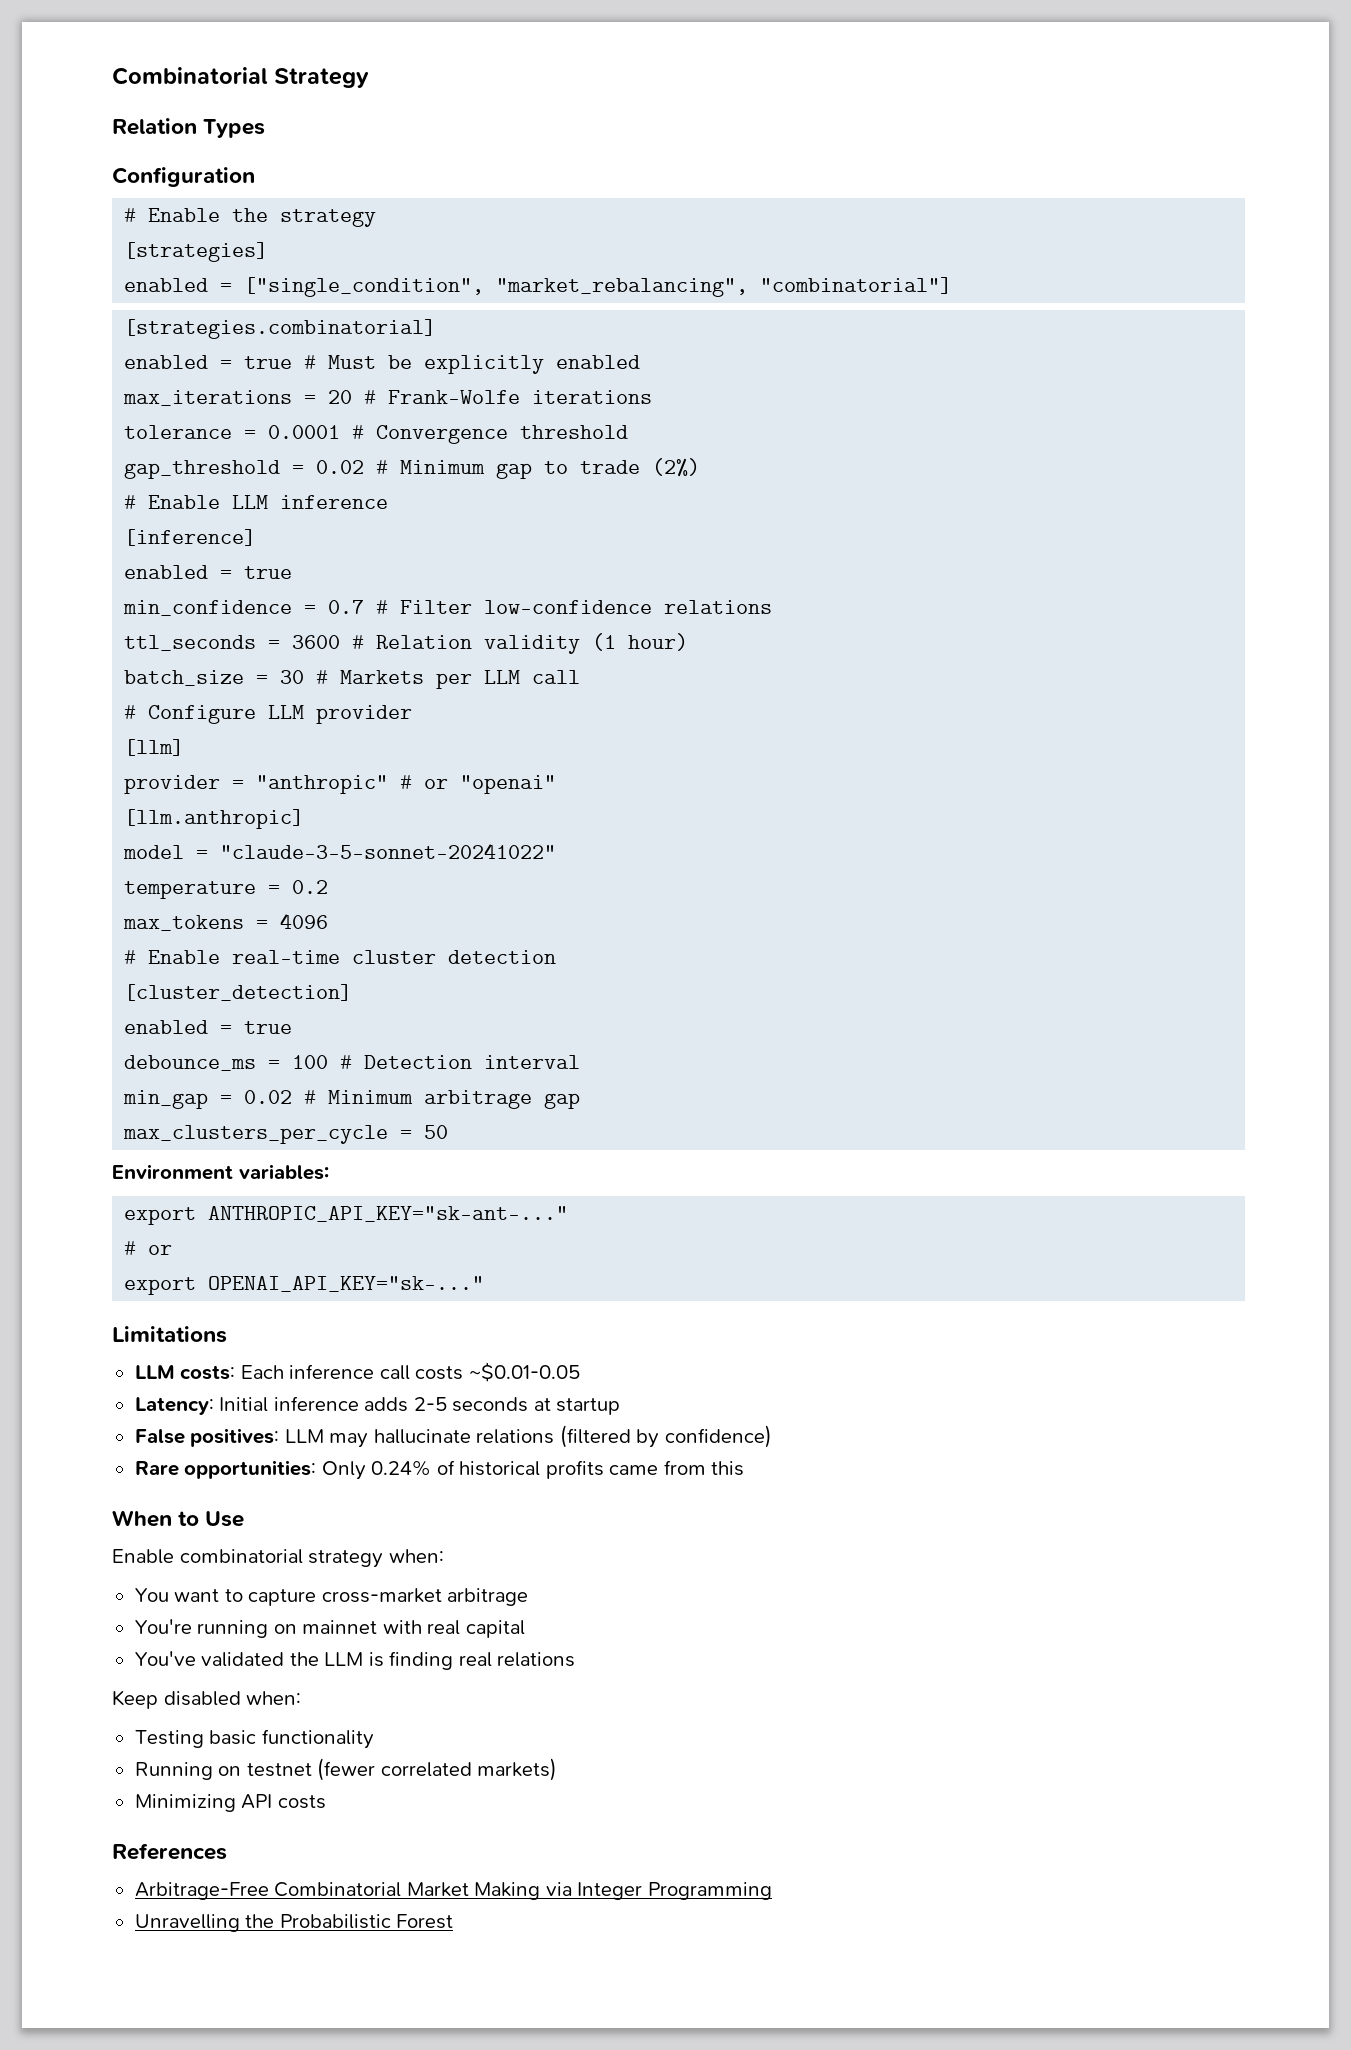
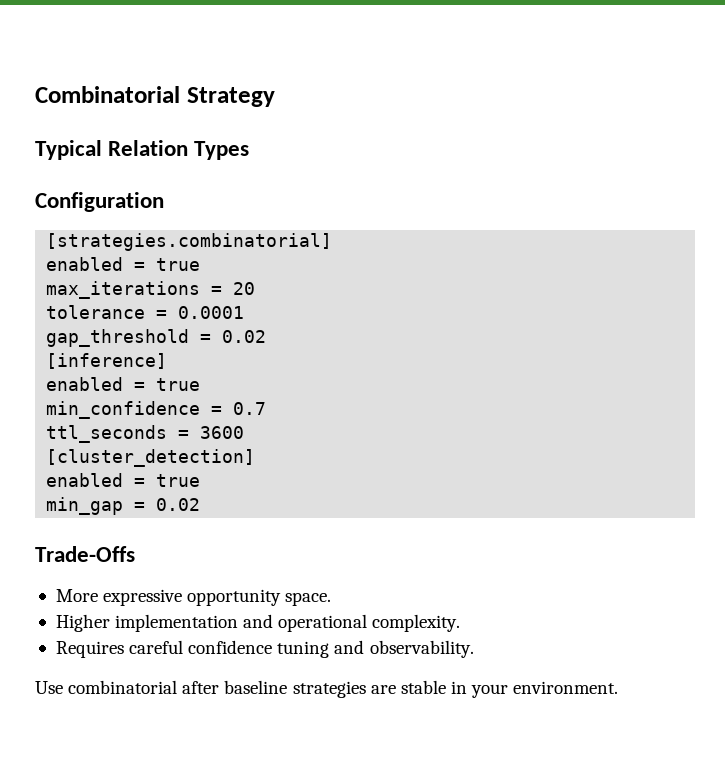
- Relation Types
+ Typical Relation Types
- # Enable the strategy
- [strategies]
- enabled = ["single_condition", "market_rebalancing", "combinatorial"]
  [strategies.combinatorial]
- enabled = true # Must be explicitly enabled
+ enabled = true
- max_iterations = 20 # Frank-Wolfe iterations
+ max_iterations = 20
- tolerance = 0.0001 # Convergence threshold
+ tolerance = 0.0001
- gap_threshold = 0.02 # Minimum gap to trade (2%)
- # Enable LLM inference
+ gap_threshold = 0.02
- min_confidence = 0.7 # Filter low-confidence relations
+ min_confidence = 0.7
- ttl_seconds = 3600 # Relation validity (1 hour)
- batch_size = 30 # Markets per LLM call
- # Configure LLM provider
- [llm]
- provider = "anthropic" # or "openai"
- [llm.anthropic]
- model = "claude-3-5-sonnet-20241022"
- temperature = 0.2
- max_tokens = 4096
- # Enable real-time cluster detection
+ ttl_seconds = 3600
  [cluster_detection]
  enabled = true
- debounce_ms = 100 # Detection interval
- min_gap = 0.02 # Minimum arbitrage gap
- max_clusters_per_cycle = 50
- Environment variables:
- export ANTHROPIC_API_KEY="sk-ant-..."
- # or
- export OPENAI_API_KEY="sk-..."
- Limitations
- LLM costs: Each inference call costs ~$0.01-0.05
- Latency: Initial inference adds 2-5 seconds at startup
- False positives: LLM may hallucinate relations (filtered by confidence)
- Rare opportunities: Only 0.24% of historical profits came from this
- When to Use
- Enable combinatorial strategy when:
- You want to capture cross-market arbitrage
- You're running on mainnet with real capital
- You've validated the LLM is finding real relations
- Keep disabled when:
- Testing basic functionality
- Running on testnet (fewer correlated markets)
- Minimizing API costs
- References
- Arbitrage-Free Combinatorial Market Making via Integer Programming
- Unravelling the Probabilistic Forest
+ min_gap = 0.02
+ Trade-Offs
+ More expressive opportunity space.
+ Higher implementation and operational complexity.
+ Requires careful confidence tuning and observability.
+ Use combinatorial after baseline strategies are stable in your environment.

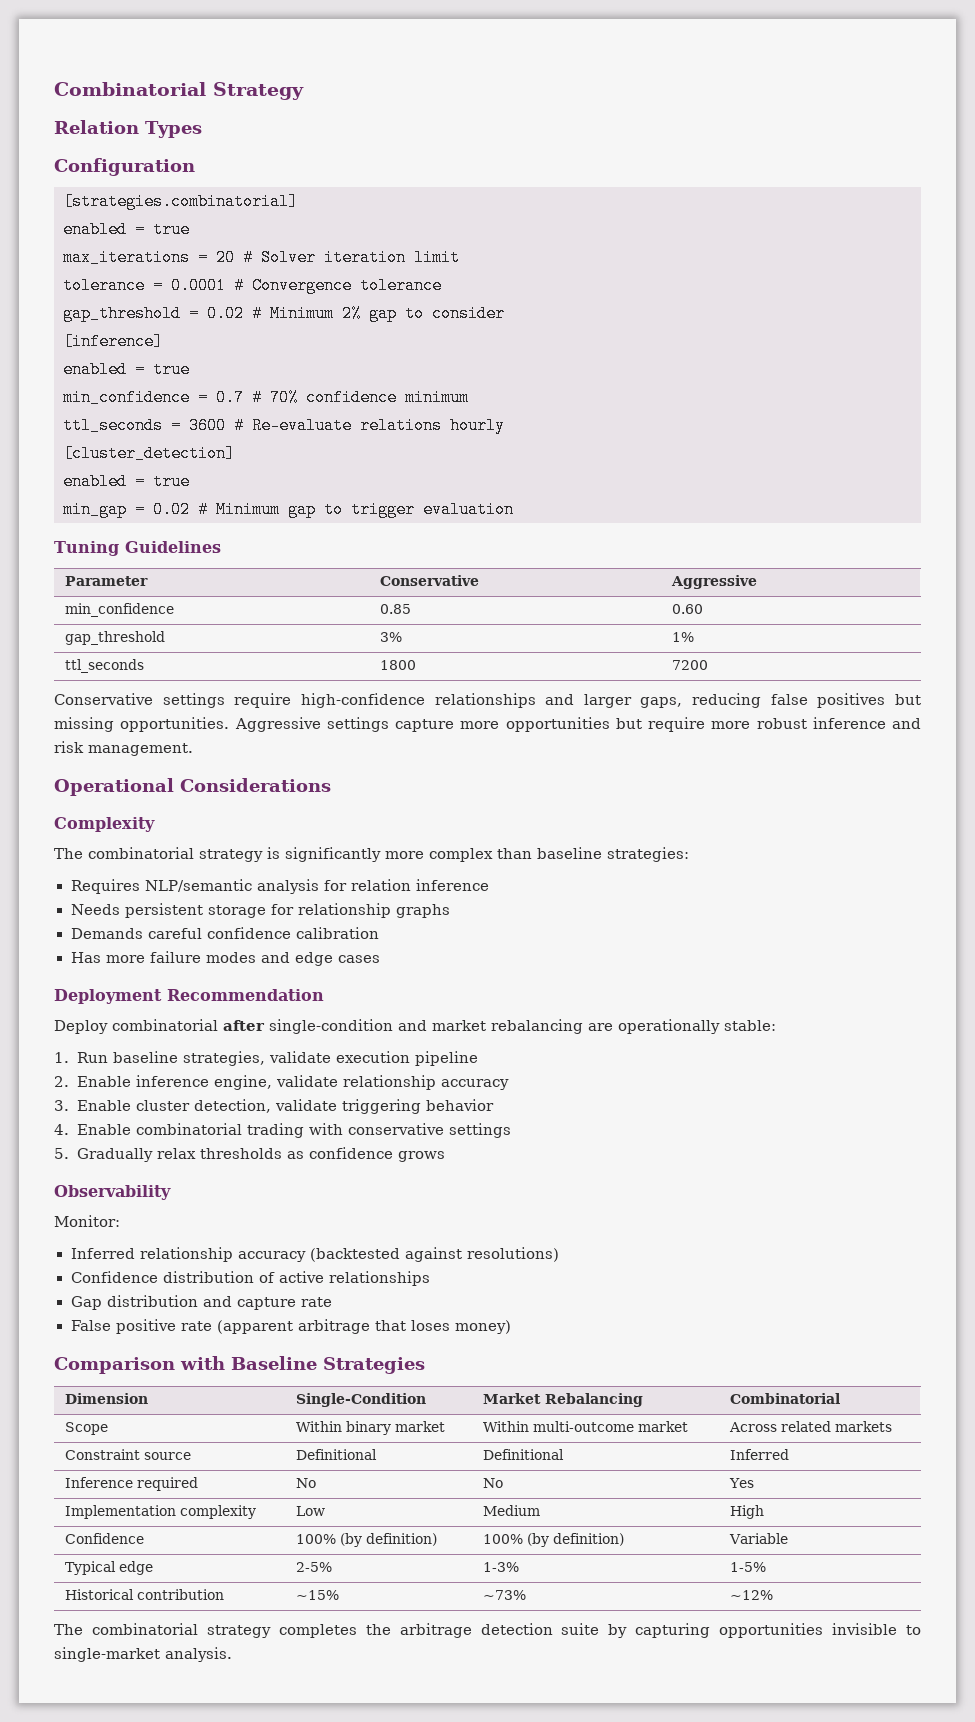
- Typical Relation Types
+ Relation Types
- max_iterations = 20
+ max_iterations = 20 # Solver iteration limit
- tolerance = 0.0001
+ tolerance = 0.0001 # Convergence tolerance
- gap_threshold = 0.02
+ gap_threshold = 0.02 # Minimum 2% gap to consider
- min_confidence = 0.7
+ min_confidence = 0.7 # 70% confidence minimum
- ttl_seconds = 3600
+ ttl_seconds = 3600 # Re-evaluate relations hourly
- min_gap = 0.02
- Trade-Offs
- More expressive opportunity space.
- Higher implementation and operational complexity.
- Requires careful confidence tuning and observability.
- Use combinatorial after baseline strategies are stable in your environment.
+ min_gap = 0.02 # Minimum gap to trigger evaluation
+ Tuning Guidelines
+ Parameter | Conservative | Aggressive
+ min_confidence | 0.85 | 0.60
+ gap_threshold | 3% | 1%
+ ttl_seconds | 1800 | 7200
+ Conservative settings require high-confidence relationships and larger gaps, reducing false positives but missing opportunities. Aggressive settings capture more opportunities but require more robust inference and risk management.
+ Operational Considerations
+ Complexity
+ The combinatorial strategy is significantly more complex than baseline strategies:
+ Requires NLP/semantic analysis for relation inference
+ Needs persistent storage for relationship graphs
+ Demands careful confidence calibration
+ Has more failure modes and edge cases
+ Deployment Recommendation
+ Deploy combinatorial after single-condition and market rebalancing are operationally stable:
+ 1. Run baseline strategies, validate execution pipeline
+ 2. Enable inference engine, validate relationship accuracy
+ 3. Enable cluster detection, validate triggering behavior
+ 4. Enable combinatorial trading with conservative settings
+ 5. Gradually relax thresholds as confidence grows
+ Observability
+ Monitor:
+ Inferred relationship accuracy (backtested against resolutions)
+ Confidence distribution of active relationships
+ Gap distribution and capture rate
+ False positive rate (apparent arbitrage that loses money)
+ Comparison with Baseline Strategies
+ Dimension | Single-Condition | Market Rebalancing | Combinatorial
+ Scope | Within binary market | Within multi-outcome market | Across related markets
+ Constraint source | Definitional | Definitional | Inferred
+ Inference required | No | No | Yes
+ Implementation complexity | Low | Medium | High
+ Confidence | 100% (by definition) | 100% (by definition) | Variable
+ Typical edge | 2-5% | 1-3% | 1-5%
+ Historical contribution | ~15% | ~73% | ~12%
+ The combinatorial strategy completes the arbitrage detection suite by capturing opportunities invisible to single-market analysis.

